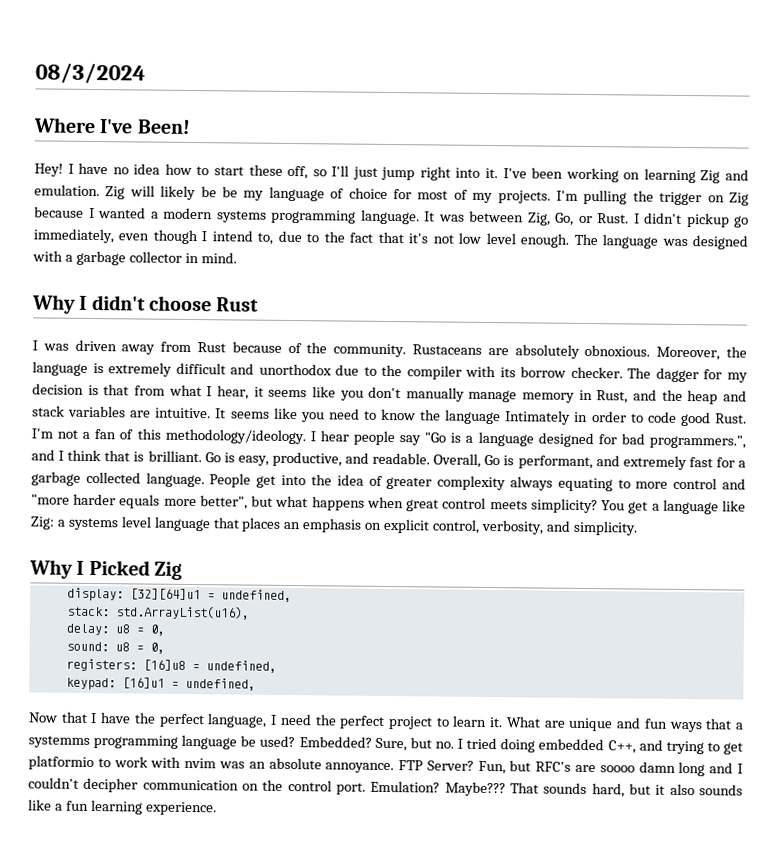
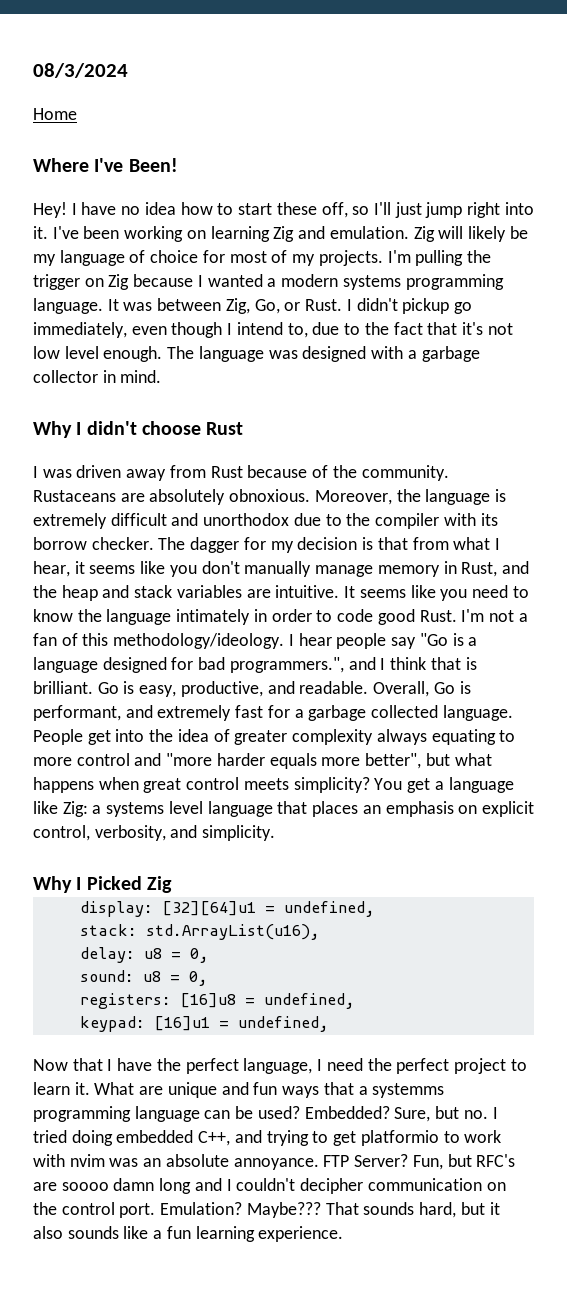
+ Home
- Zig will likely be be my language of choice for most of my projects.
+ Zig will likely be my language of choice for most of my projects.
- It seems like you need to know the language Intimately in order to code good Rust.
+ It seems like you need to know the language intimately in order to code good Rust.
- What are unique and fun ways that a systemms programming language be used?
+ What are unique and fun ways that a systemms programming language can be used?

